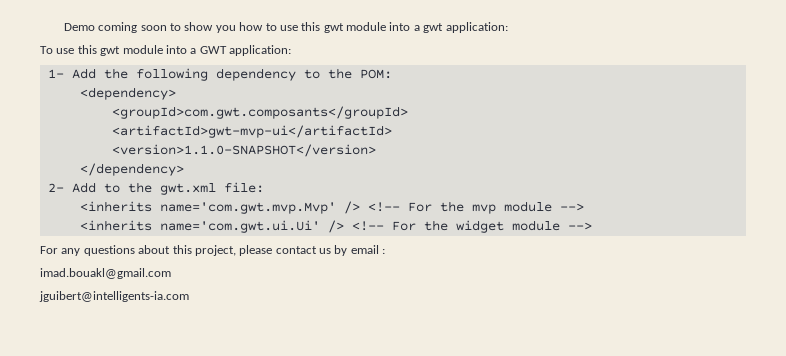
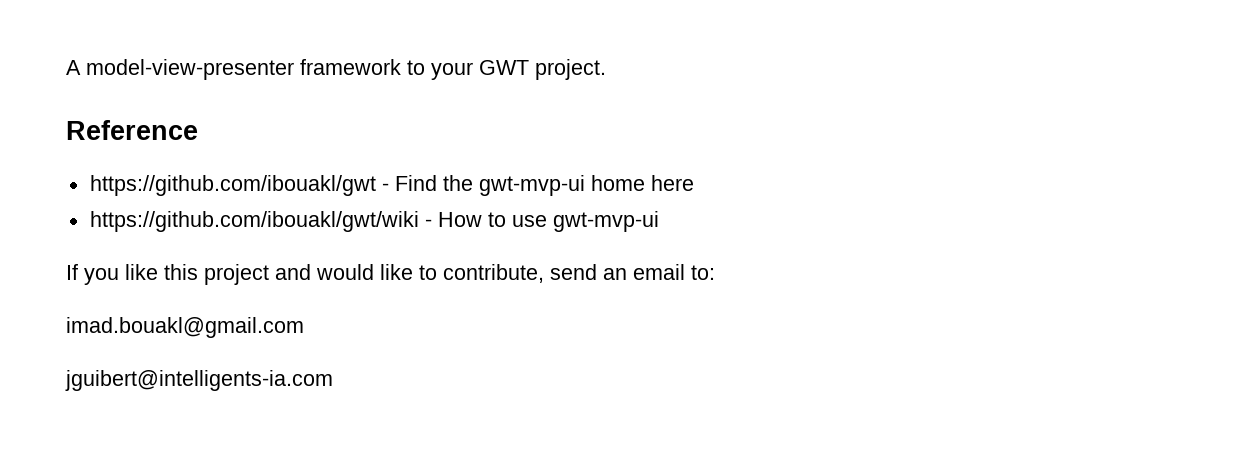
- Demo coming soon to show you how to use this gwt module into a gwt application:
- To use this gwt module into a GWT application:
- 1- Add the following dependency to the POM:
- <dependency>
- <groupId>com.gwt.composants</groupId>
- <artifactId>gwt-mvp-ui</artifactId>
- <version>1.1.0-SNAPSHOT</version>
- </dependency>
- 2- Add to the gwt.xml file:
- <inherits name='com.gwt.mvp.Mvp' /> <!-- For the mvp module -->
- <inherits name='com.gwt.ui.Ui' /> <!-- For the widget module -->
- For any questions about this project, please contact us by email :
+ A model-view-presenter framework to your GWT project.
+ Reference
+ https://github.com/ibouakl/gwt - Find the gwt-mvp-ui home here
+ https://github.com/ibouakl/gwt/wiki - How to use gwt-mvp-ui
+ If you like this project and would like to contribute, send an email to:

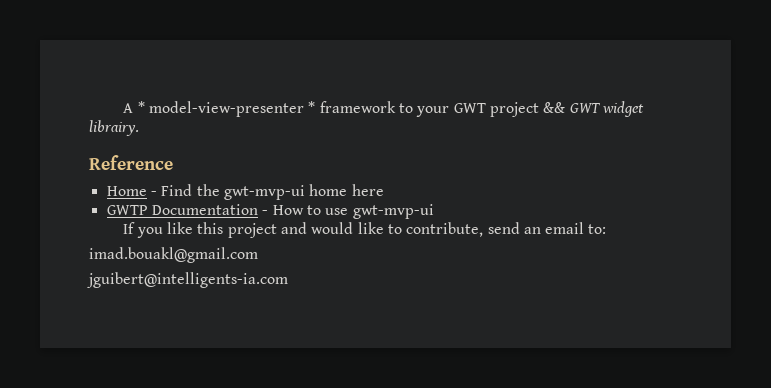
- A model-view-presenter framework to your GWT project.
+ A * model-view-presenter * framework to your GWT project && GWT widget librairy.
- https://github.com/ibouakl/gwt - Find the gwt-mvp-ui home here
+ Home - Find the gwt-mvp-ui home here
- https://github.com/ibouakl/gwt/wiki - How to use gwt-mvp-ui
+ GWTP Documentation - How to use gwt-mvp-ui

